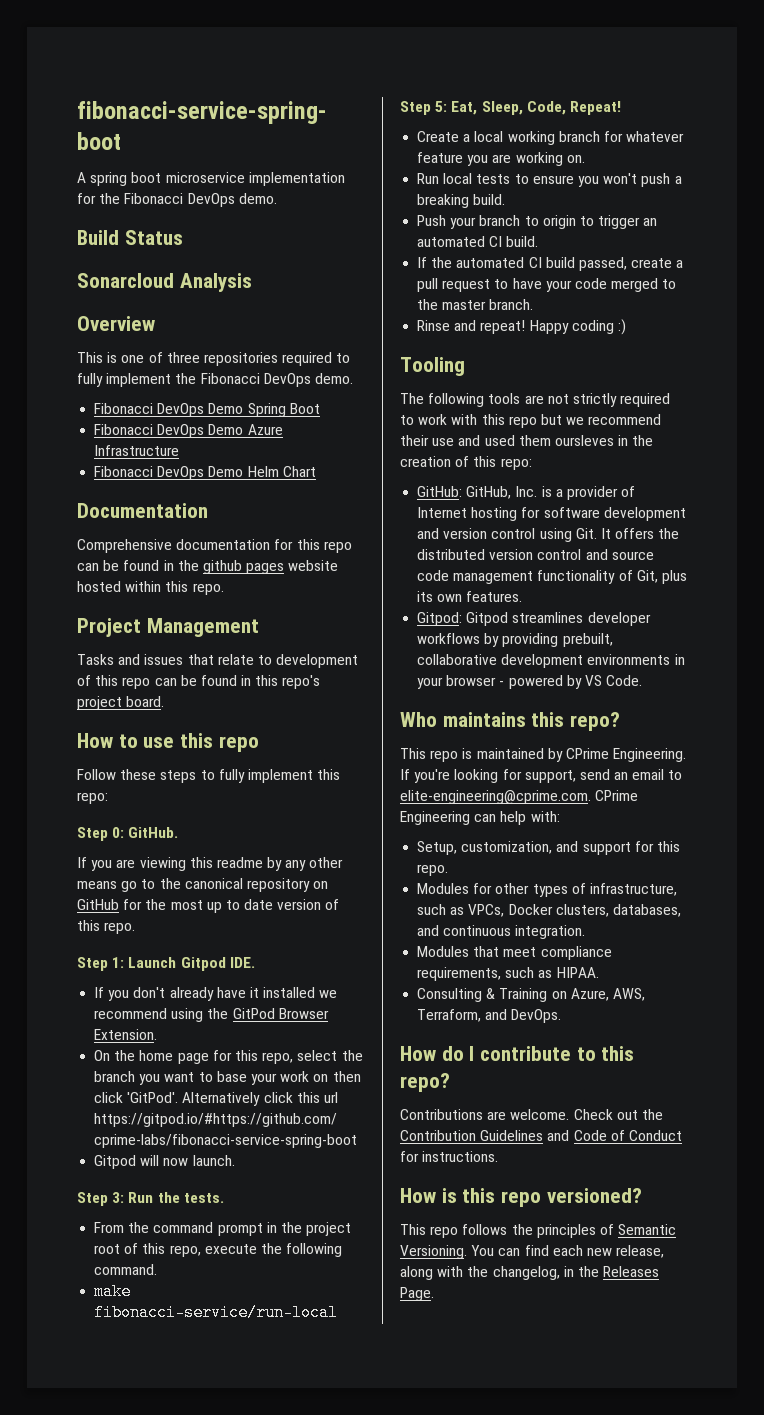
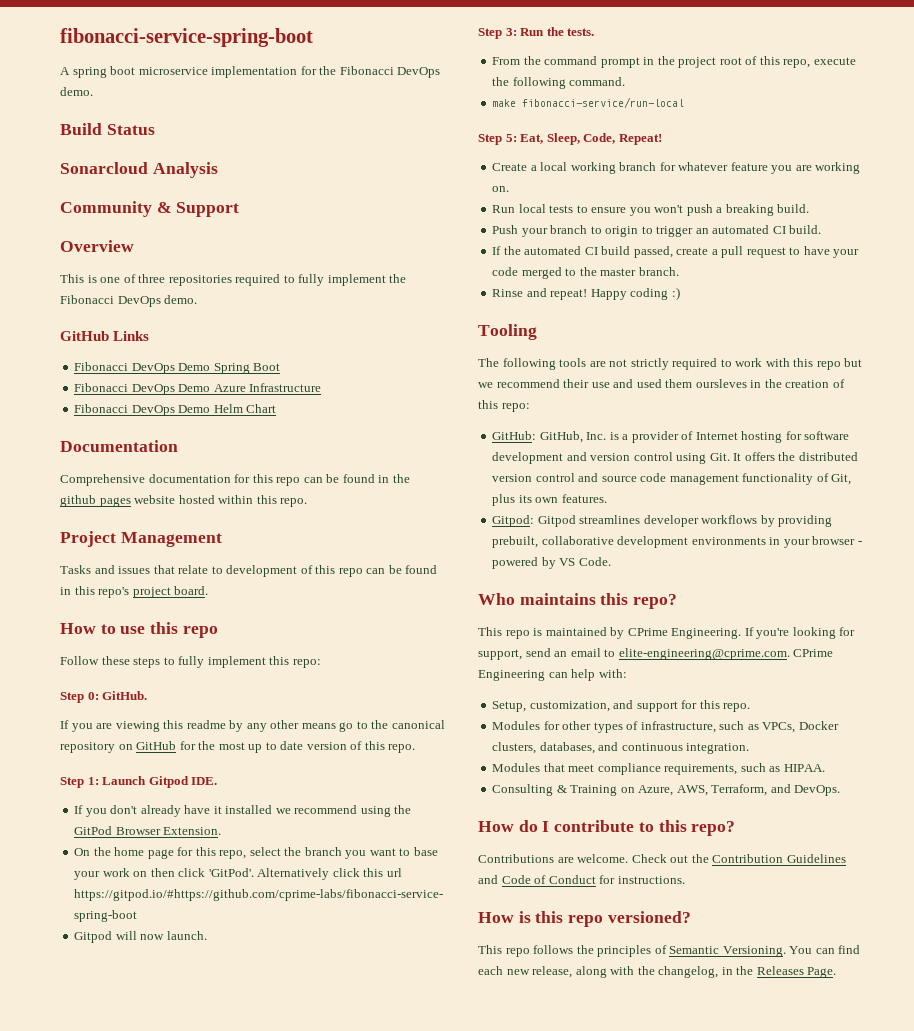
+ Community & Support
+ GitHub Links

